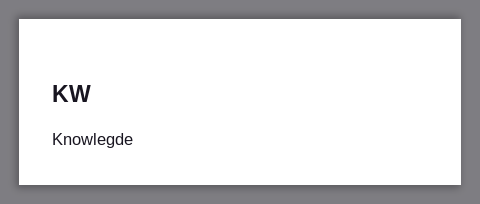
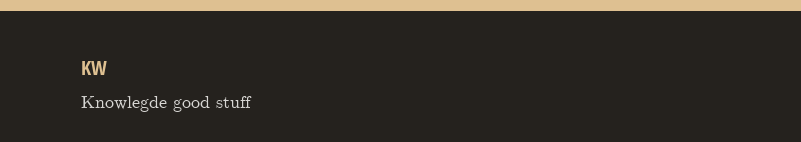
- Knowlegde
+ Knowlegde good stuff

